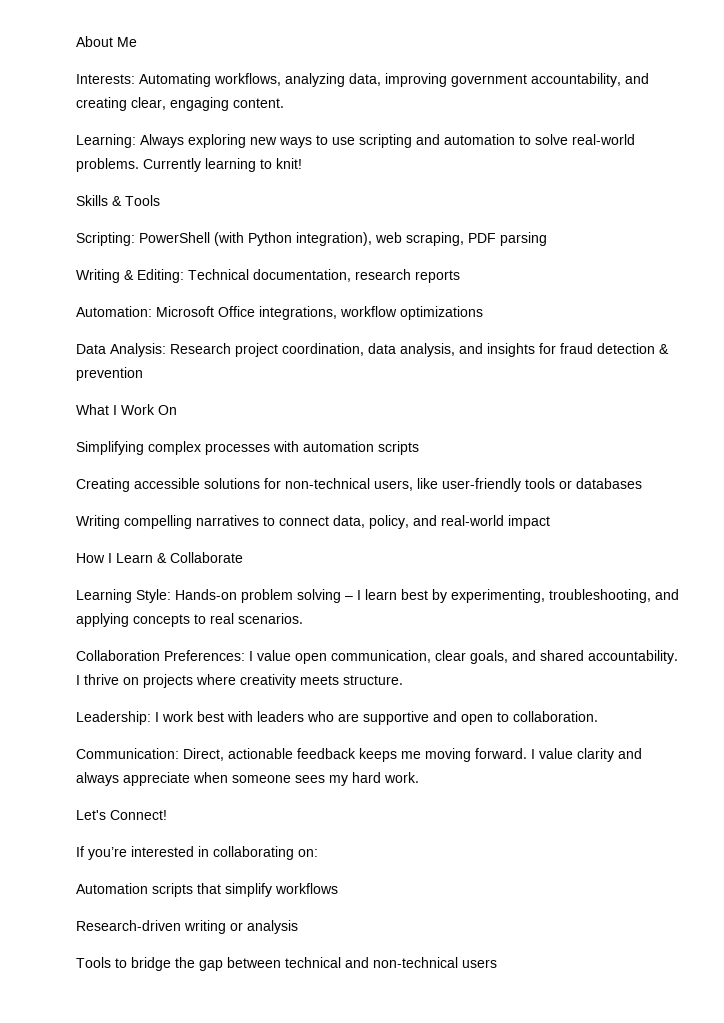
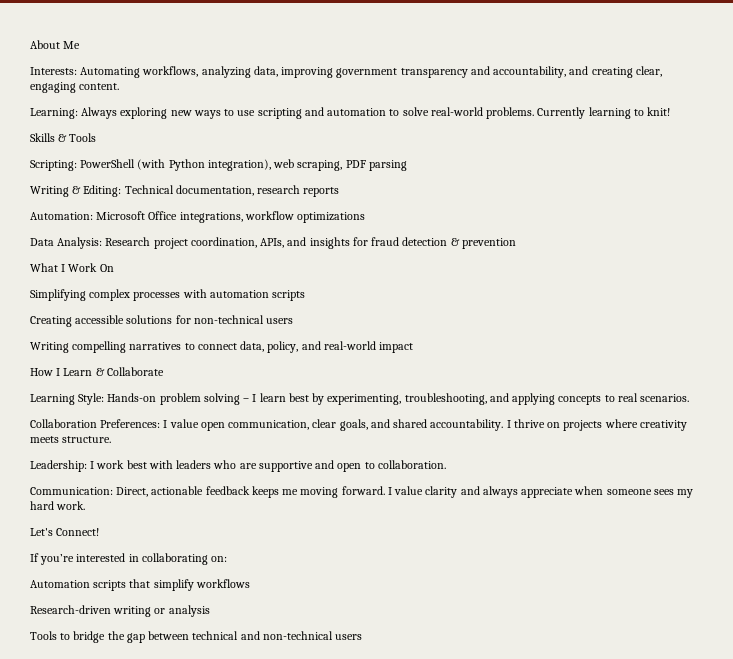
- Interests: Automating workflows, analyzing data, improving government accountability, and creating clear, engaging content.
+ Interests: Automating workflows, analyzing data, improving government transparency and accountability, and creating clear, engaging content.
- Data Analysis: Research project coordination, data analysis, and insights for fraud detection & prevention
+ Data Analysis: Research project coordination, APIs, and insights for fraud detection & prevention
- Creating accessible solutions for non-technical users, like user-friendly tools or databases
+ Creating accessible solutions for non-technical users

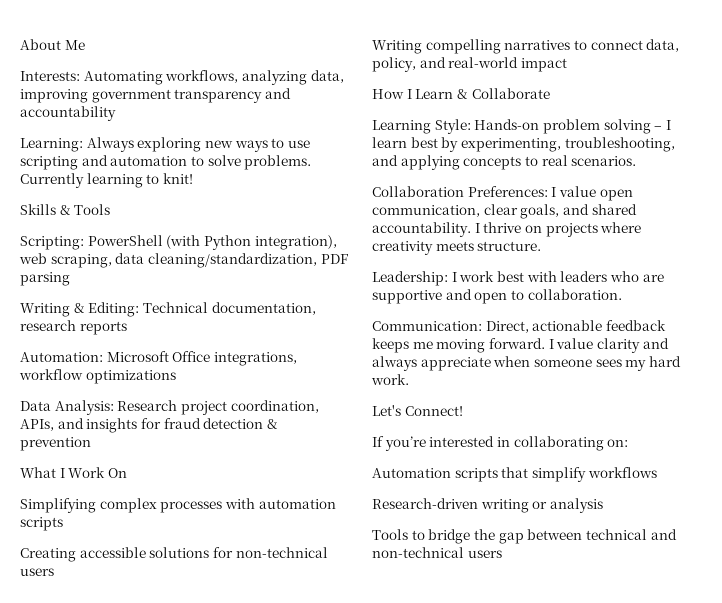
- Interests: Automating workflows, analyzing data, improving government transparency and accountability, and creating clear, engaging content.
+ Interests: Automating workflows, analyzing data, improving government transparency and accountability
- Learning: Always exploring new ways to use scripting and automation to solve real-world problems.
+ Learning: Always exploring new ways to use scripting and automation to solve problems.
- Scripting: PowerShell (with Python integration), web scraping, PDF parsing
+ Scripting: PowerShell (with Python integration), web scraping, data cleaning/standardization, PDF parsing

